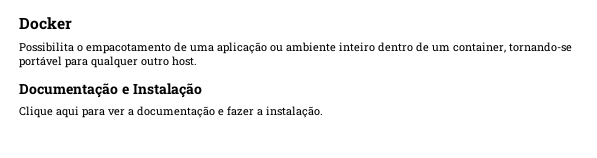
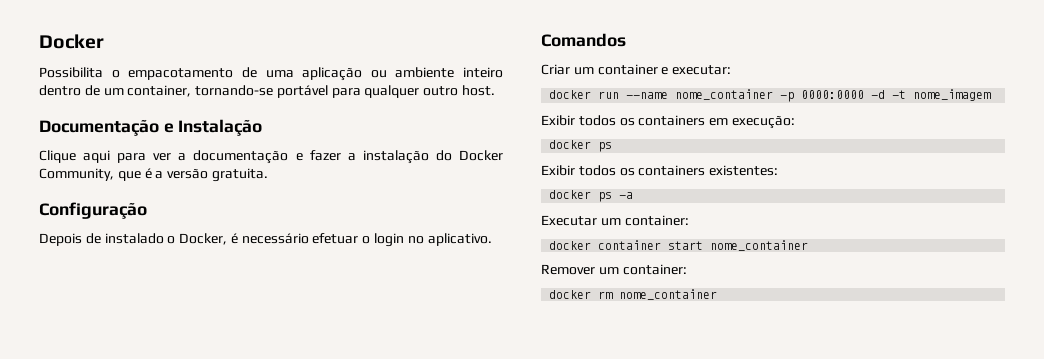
- Clique aqui para ver a documentação e fazer a instalação.
+ Clique aqui para ver a documentação e fazer a instalação do Docker Community, que é a versão gratuita.
+ Configuração
+ Depois de instalado o Docker, é necessário efetuar o login no aplicativo.
+ Comandos
+ Criar um container e executar:
+ docker run --name nome_container -p 0000:0000 -d -t nome_imagem
+ Exibir todos os containers em execução:
+ docker ps
+ Exibir todos os containers existentes:
+ docker ps -a
+ Executar um container:
+ docker container start nome_container
+ Remover um container:
+ docker rm nome_container

